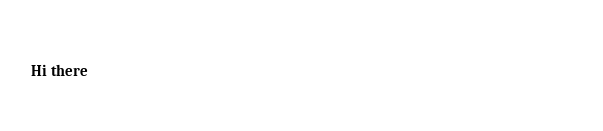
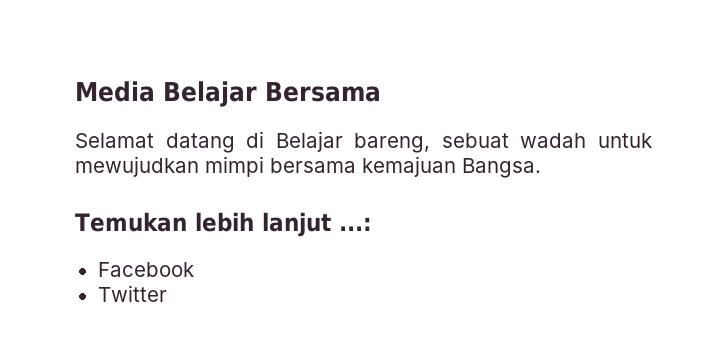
- Hi there
+ Media Belajar Bersama
+ Selamat datang di Belajar bareng, sebuat wadah untuk mewujudkan mimpi bersama kemajuan Bangsa.
+ Temukan lebih lanjut ...:
+ Facebook
+ Twitter

